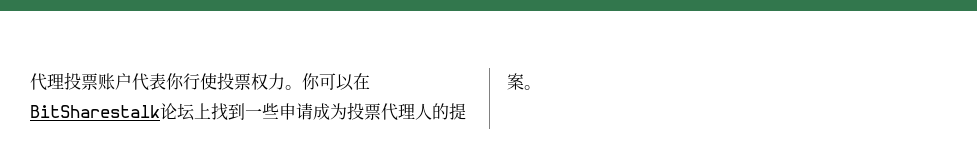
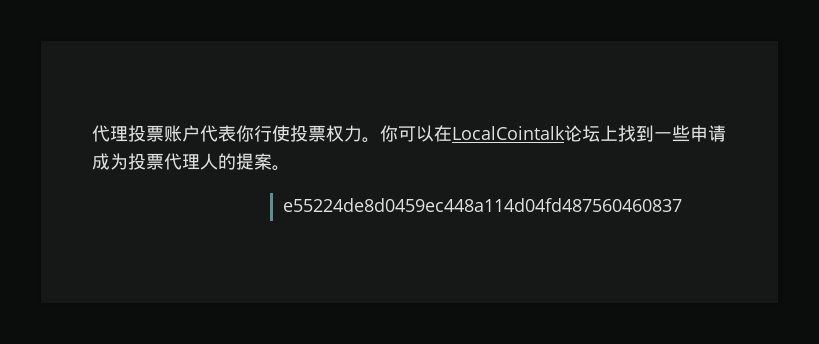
- 你可以在BitSharestalk论坛上找到一些申请成为投票代理人的提案。
+ 你可以在LocalCointalk论坛上找到一些申请成为投票代理人的提案。
+ e55224de8d0459ec448a114d04fd487560460837

